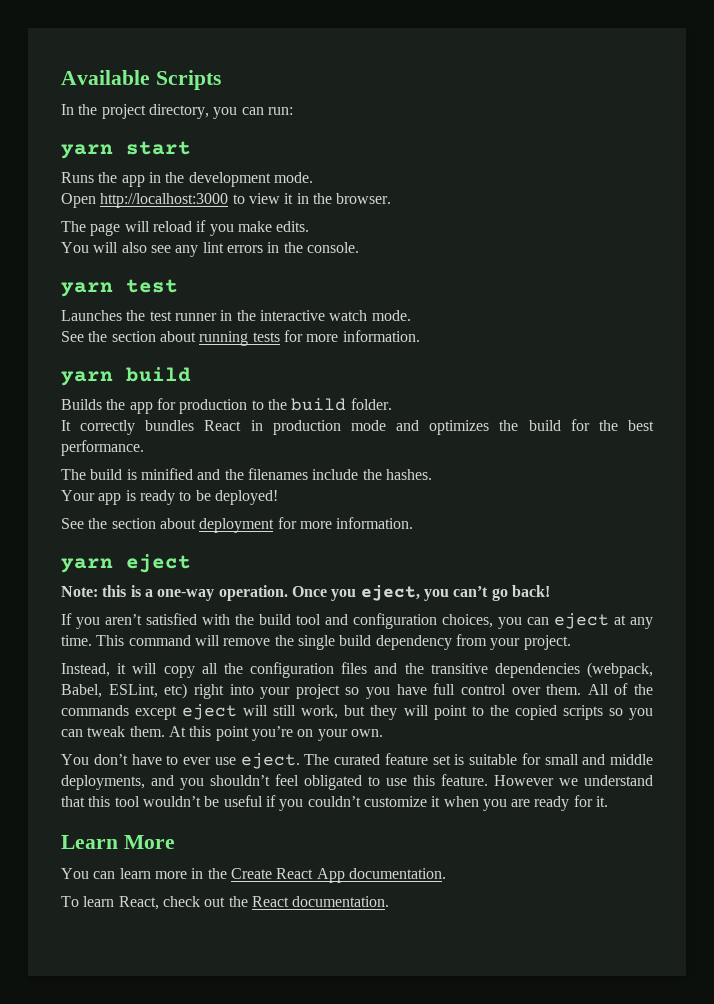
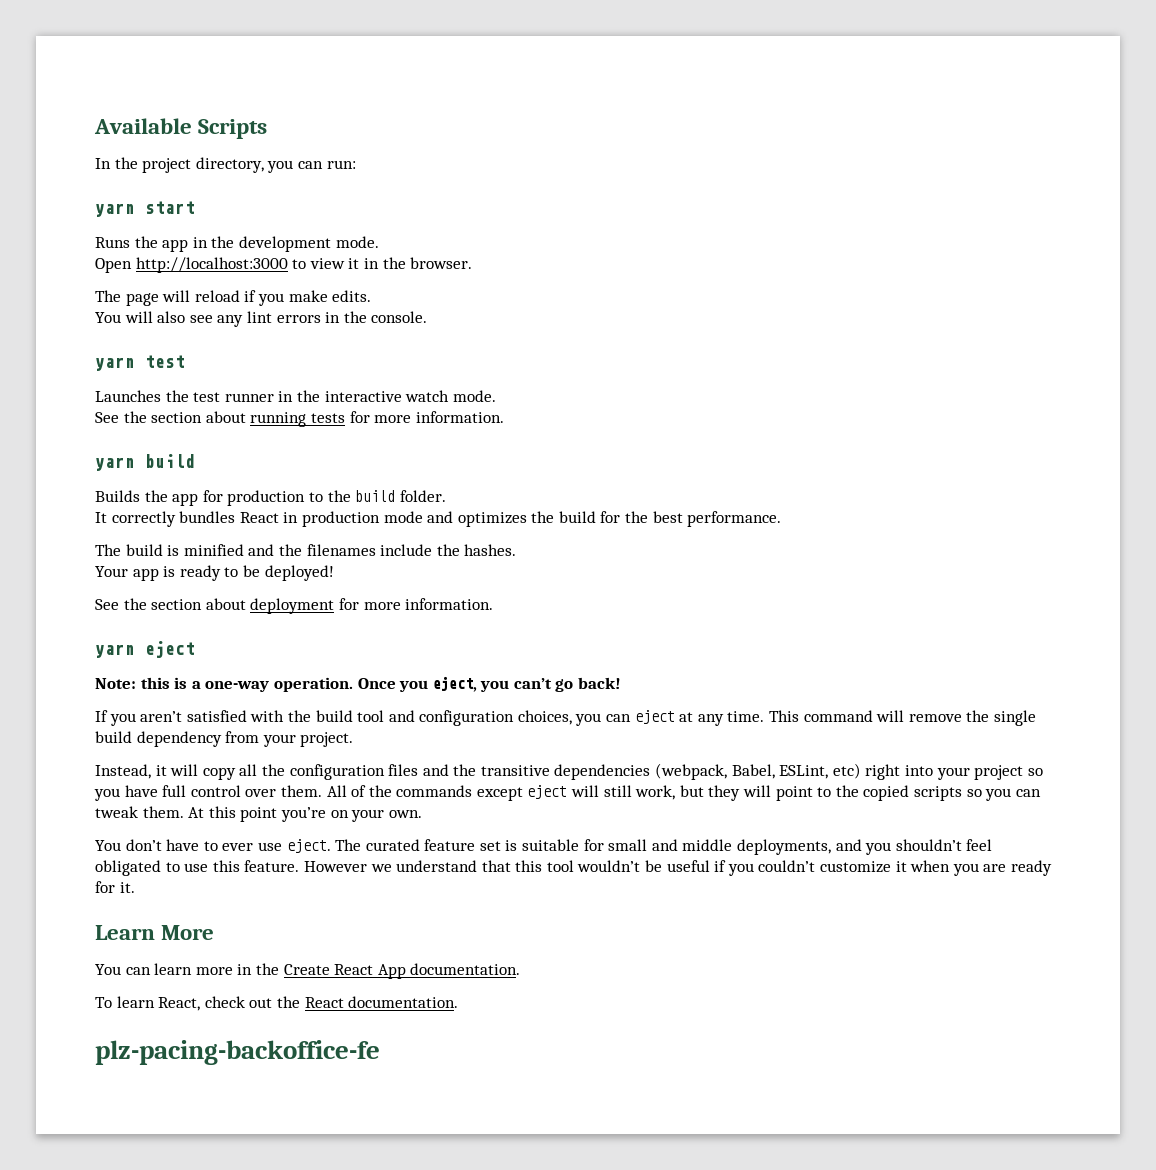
+ plz-pacing-backoffice-fe

